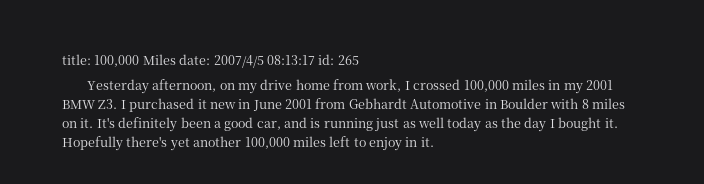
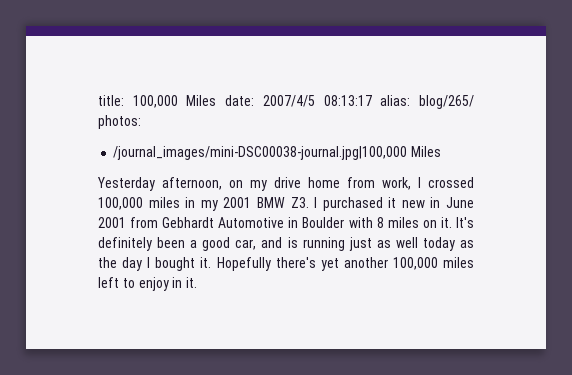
- title: 100,000 Miles date: 2007/4/5 08:13:17 id: 265
+ title: 100,000 Miles date: 2007/4/5 08:13:17 alias: blog/265/ photos:
+ /journal_images/mini-DSC00038-journal.jpg|100,000 Miles

